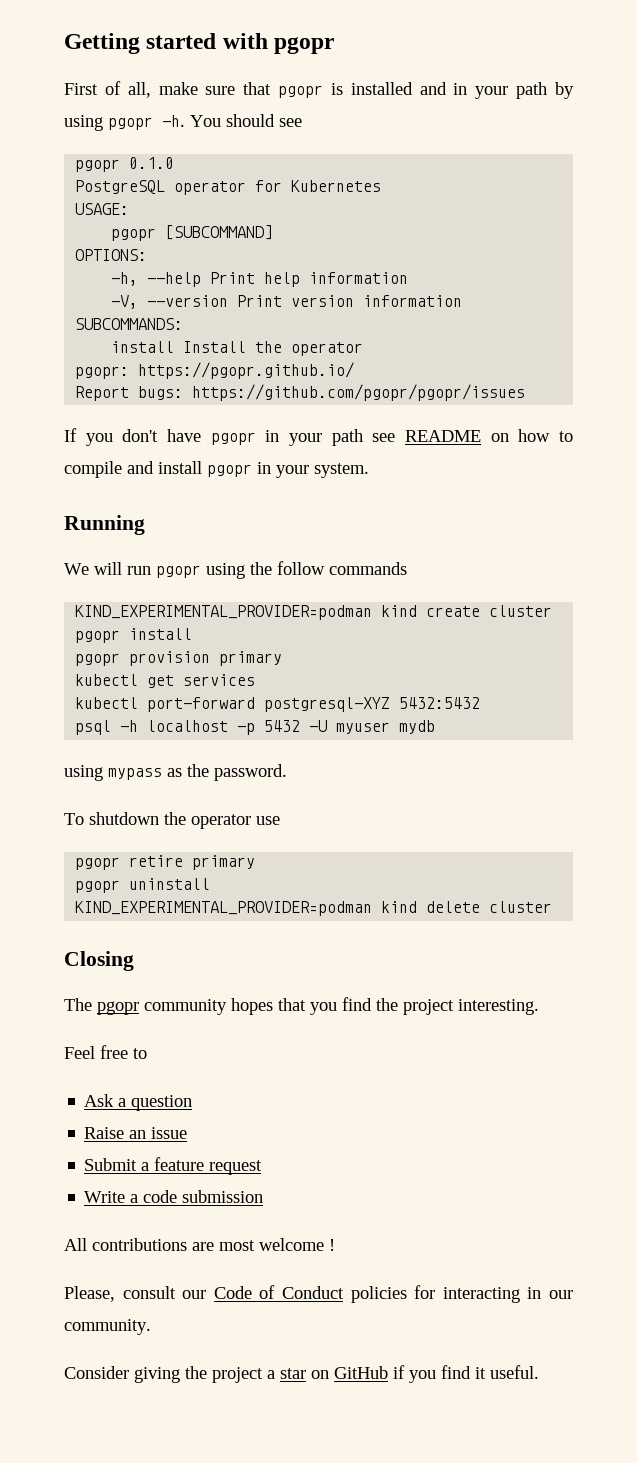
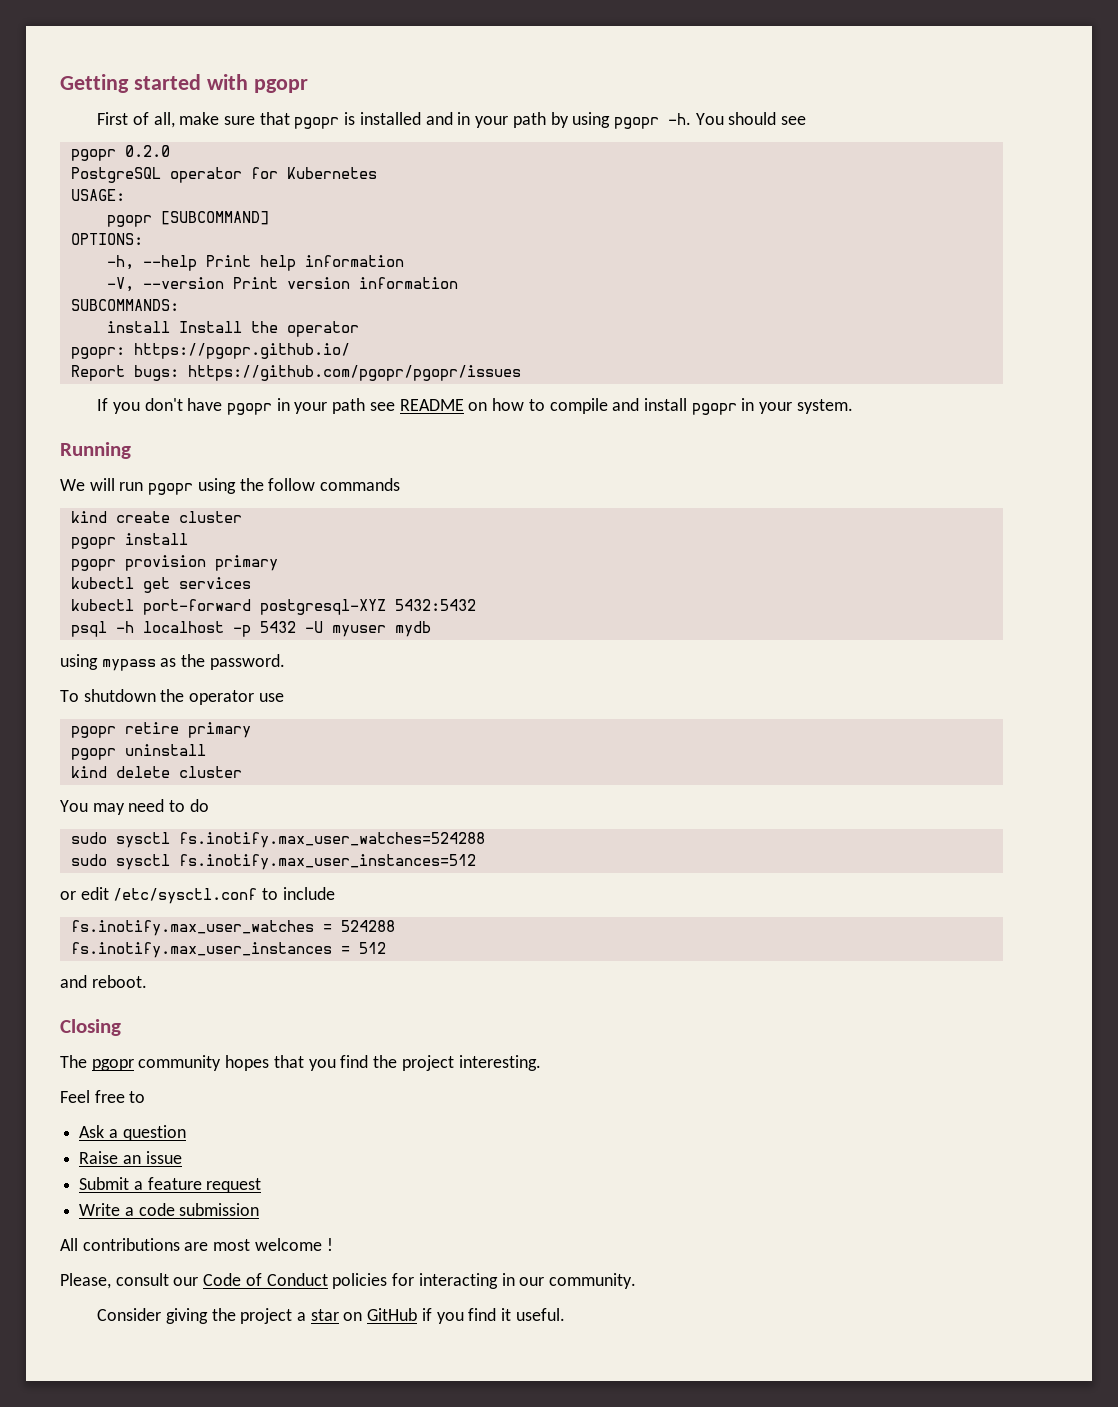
- pgopr 0.1.0
+ pgopr 0.2.0
- KIND_EXPERIMENTAL_PROVIDER=podman kind create cluster
+ kind create cluster
- KIND_EXPERIMENTAL_PROVIDER=podman kind delete cluster
+ kind delete cluster
+ You may need to do
+ sudo sysctl fs.inotify.max_user_watches=524288
+ sudo sysctl fs.inotify.max_user_instances=512
+ or edit /etc/sysctl.conf to include
+ fs.inotify.max_user_watches = 524288
+ fs.inotify.max_user_instances = 512
+ and reboot.

